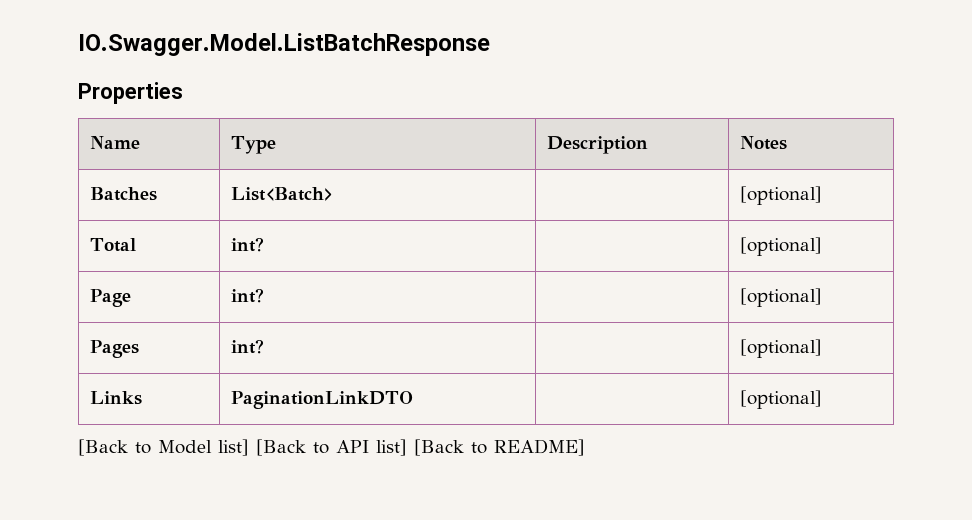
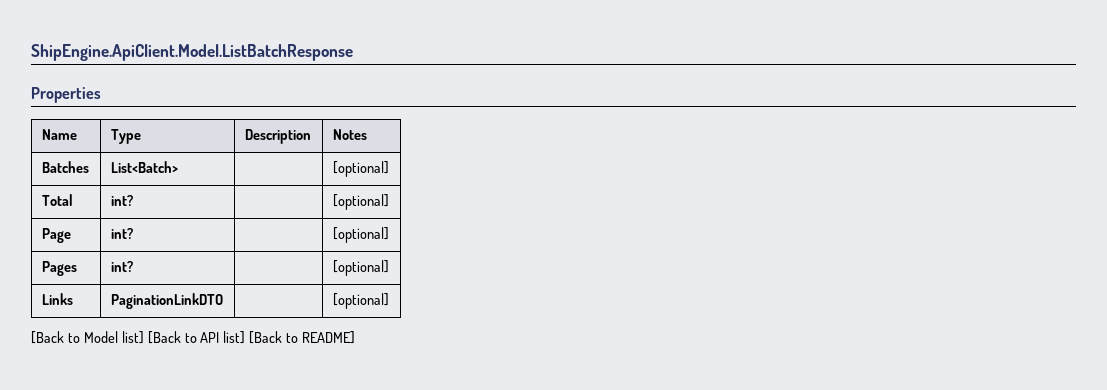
- IO.Swagger.Model.ListBatchResponse
+ ShipEngine.ApiClient.Model.ListBatchResponse

